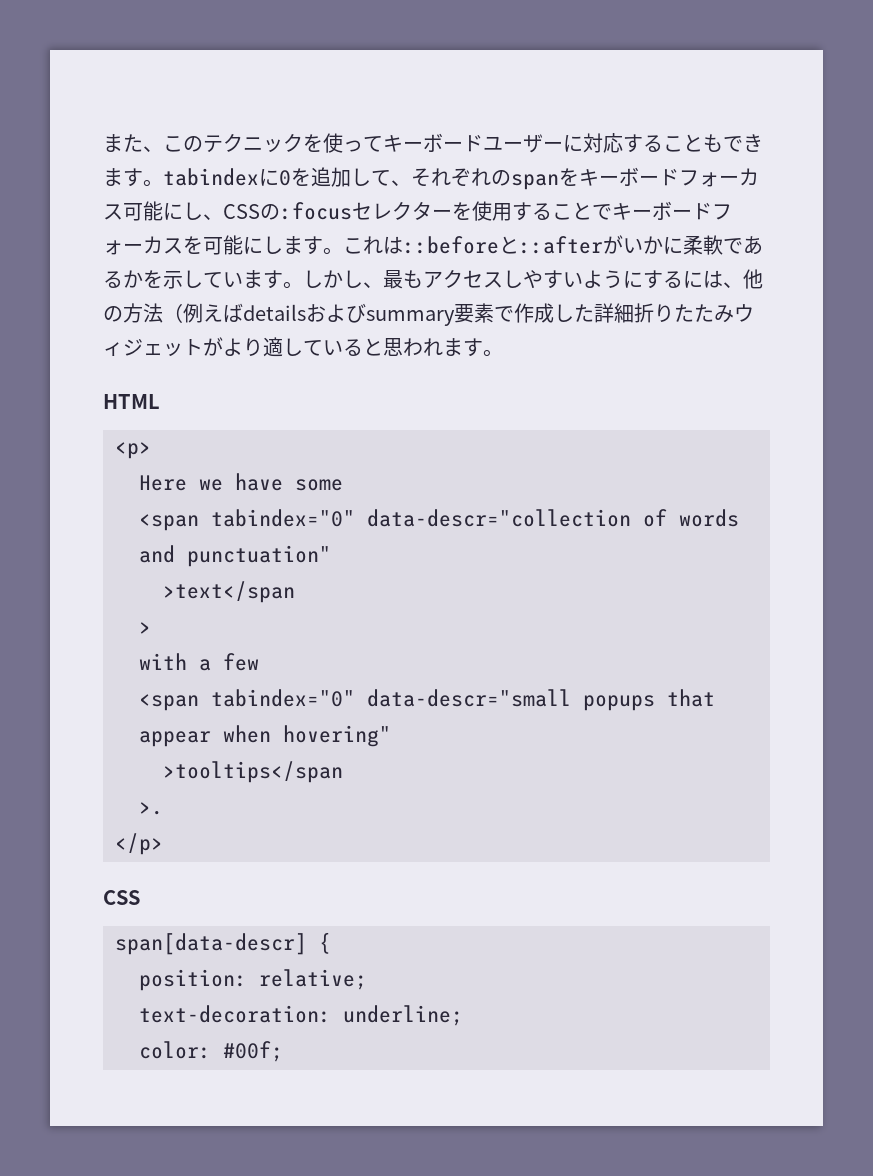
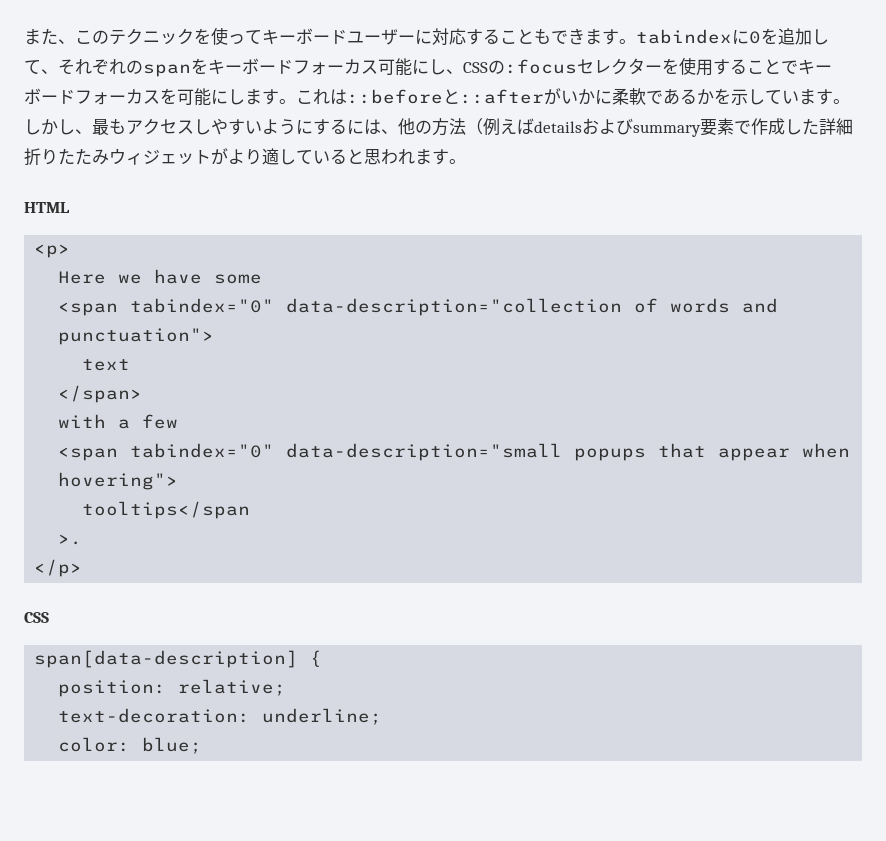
- <span tabindex="0" data-descr="collection of words and punctuation"
- >text</span
- >
+ <span tabindex="0" data-description="collection of words and punctuation">
+ text
+ </span>
- <span tabindex="0" data-descr="small popups that appear when hovering"
- >tooltips</span
+ <span tabindex="0" data-description="small popups that appear when hovering">
+ tooltips</span
- span[data-descr] {
+ span[data-description] {
- color: #00f;
+ color: blue;

